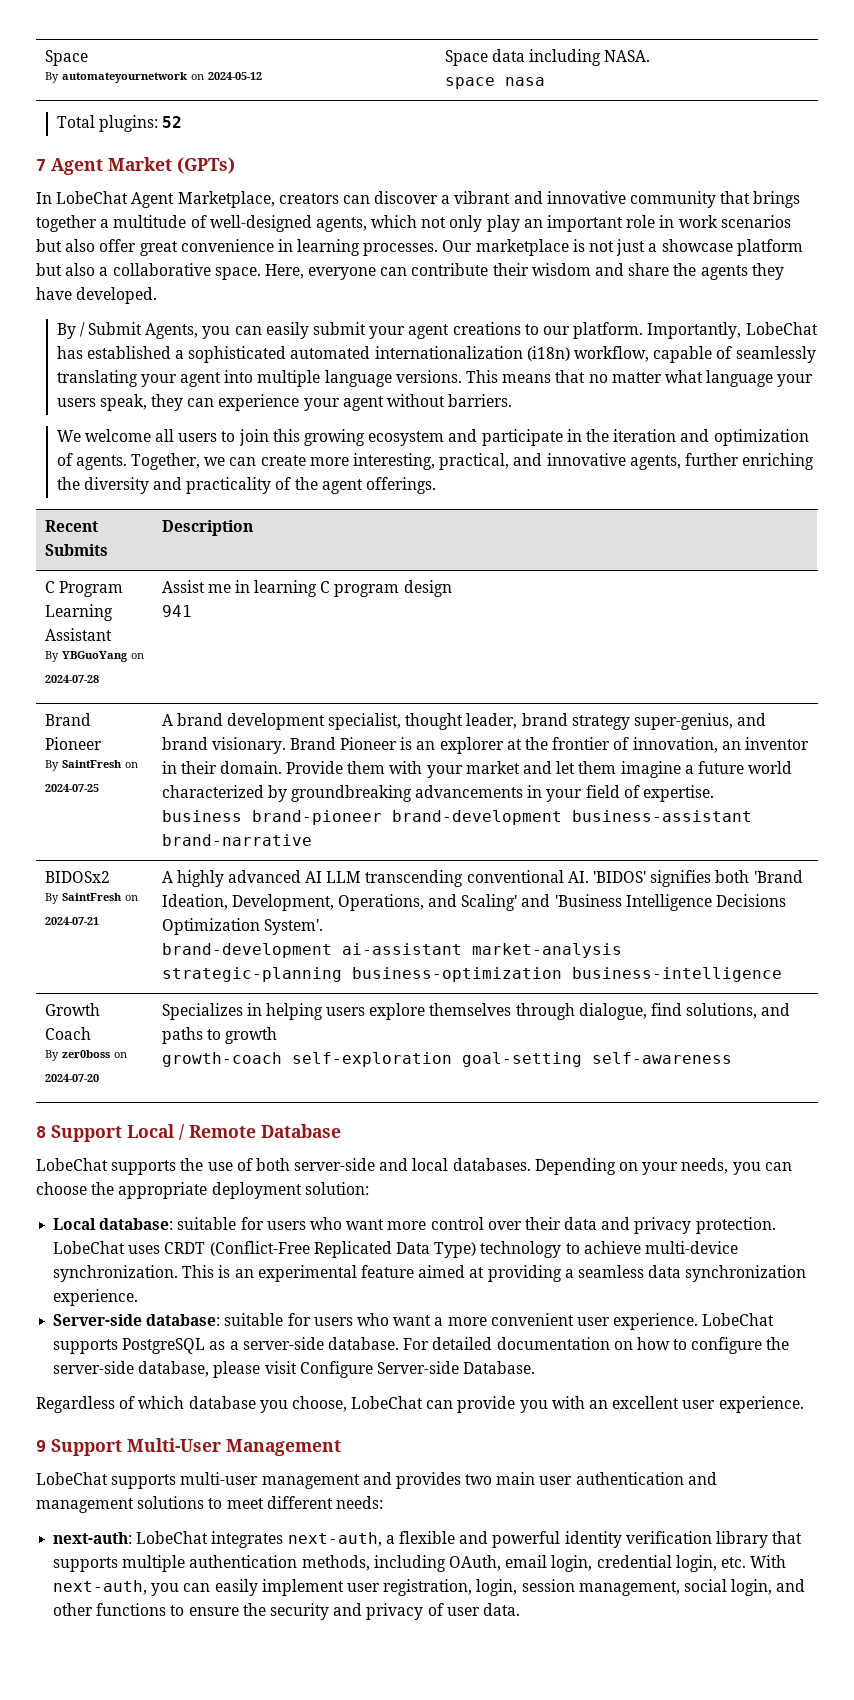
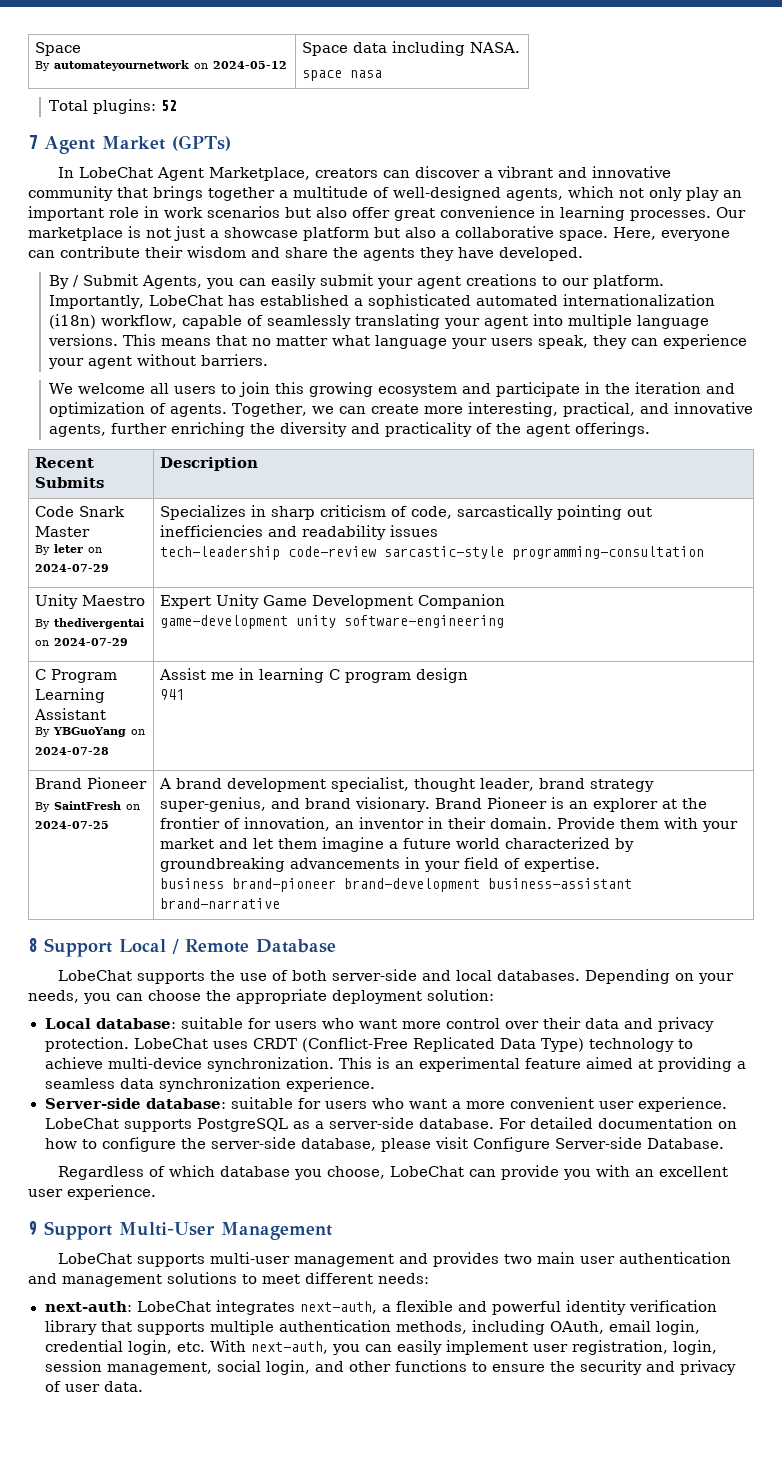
+ Code Snark Master
+ By leter on 2024-07-29 | Specializes in sharp criticism of code, sarcastically pointing out inefficiencies and readability issues
+ tech-leadership code-review sarcastic-style programming-consultation
+ Unity Maestro
+ By thedivergentai on 2024-07-29 | Expert Unity Game Development Companion
+ game-development unity software-engineering
- BIDOSx2
- By SaintFresh on 2024-07-21 | A highly advanced AI LLM transcending conventional AI. 'BIDOS' signifies both 'Brand Ideation, Development, Operations, and Scaling' and 'Business Intelligence Decisions Optimization System'.
- brand-development ai-assistant market-analysis strategic-planning business-optimization business-intelligence
- Growth Coach
- By zer0boss on 2024-07-20 | Specializes in helping users explore themselves through dialogue, find solutions, and paths to growth
- growth-coach self-exploration goal-setting self-awareness

